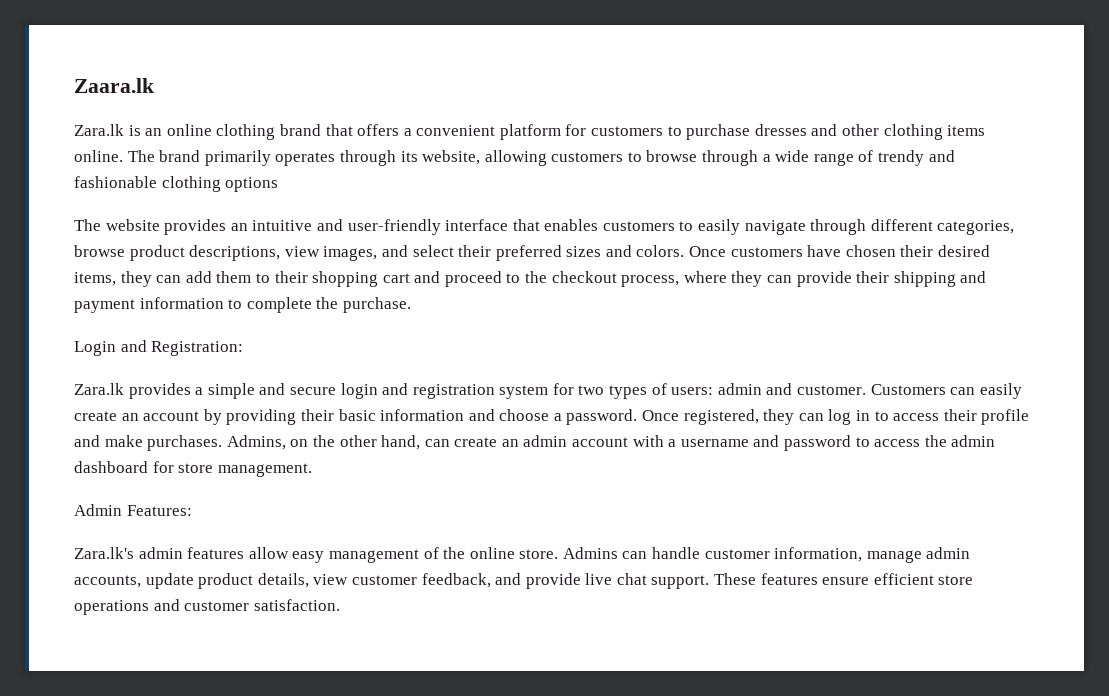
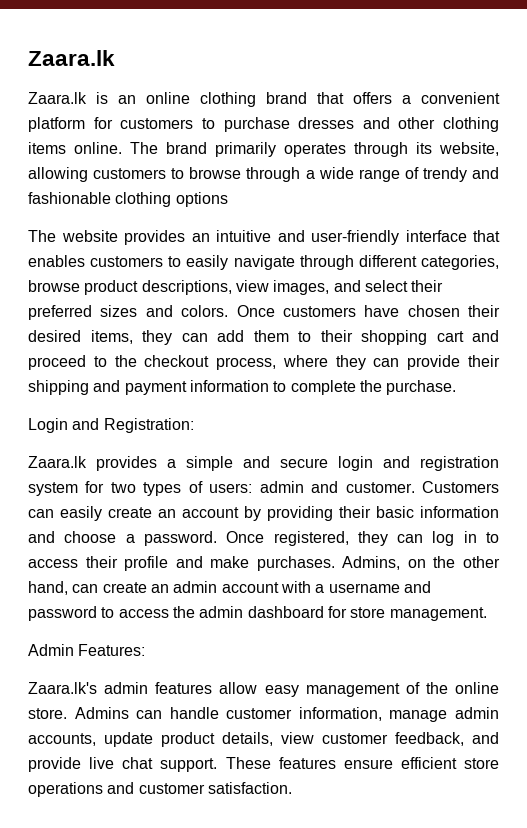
- Zara.lk is an online clothing brand that offers a convenient platform for customers to purchase dresses and other clothing items online.
+ Zaara.lk is an online clothing brand that offers a convenient platform for customers to purchase dresses and other clothing items online.
- Zara.lk provides a simple and secure login and registration system for two types of users: admin and customer.
+ Zaara.lk provides a simple and secure login and registration system for two types of users: admin and customer.
- Zara.lk's admin features allow easy management of the online store.
+ Zaara.lk's admin features allow easy management of the online store.

